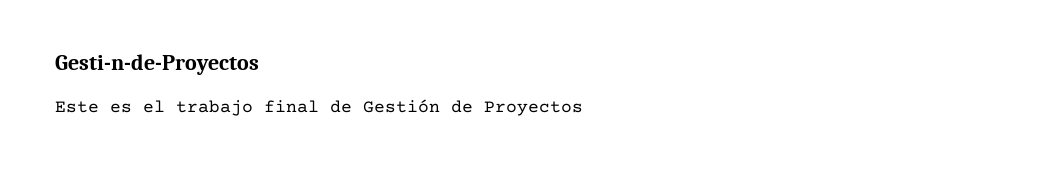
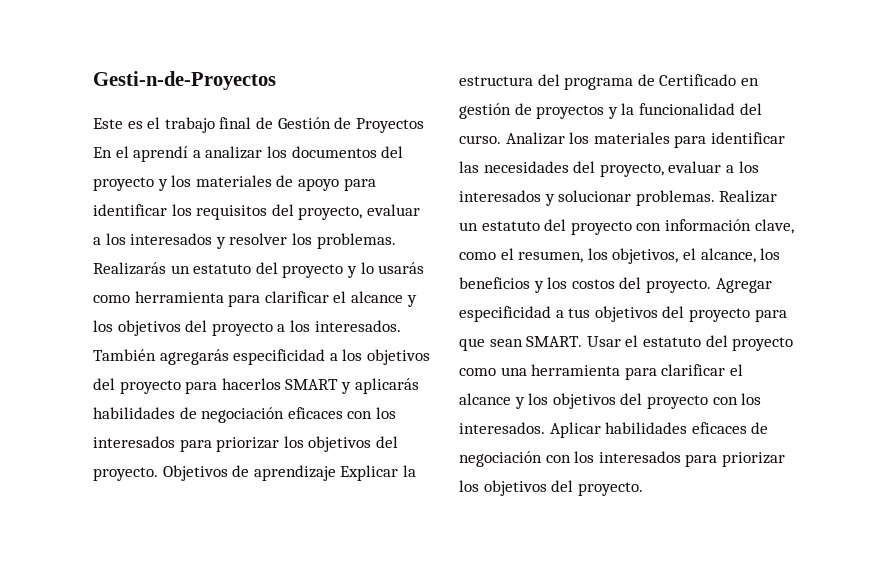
- Este es el trabajo final de Gestión de Proyectos
+ Este es el trabajo final de Gestión de Proyectos En el aprendí a analizar los documentos del proyecto y los materiales de apoyo para identificar los requisitos del proyecto, evaluar a los interesados y resolver los problemas. Realizarás un estatuto del proyecto y lo usarás como herramienta para clarificar el alcance y los objetivos del proyecto a los interesados. También agregarás especificidad a los objetivos del proyecto para hacerlos SMART y aplicarás habilidades de negociación eficaces con los interesados para priorizar los objetivos del proyecto. Objetivos de aprendizaje Explicar la estructura del programa de Certificado en gestión de proyectos y la funcionalidad del curso. Analizar los materiales para identificar las necesidades del proyecto, evaluar a los interesados y solucionar problemas. Realizar un estatuto del proyecto con información clave, como el resumen, los objetivos, el alcance, los beneficios y los costos del proyecto. Agregar especificidad a tus objetivos del proyecto para que sean SMART. Usar el estatuto del proyecto como una herramienta para clarificar el alcance y los objetivos del proyecto con los interesados. Aplicar habilidades eficaces de negociación con los interesados para priorizar los objetivos del proyecto.

